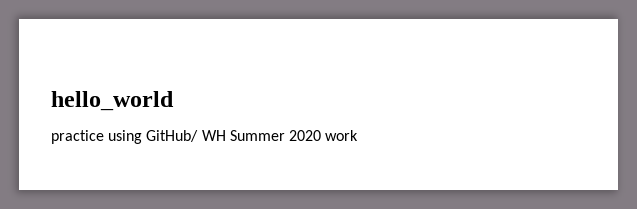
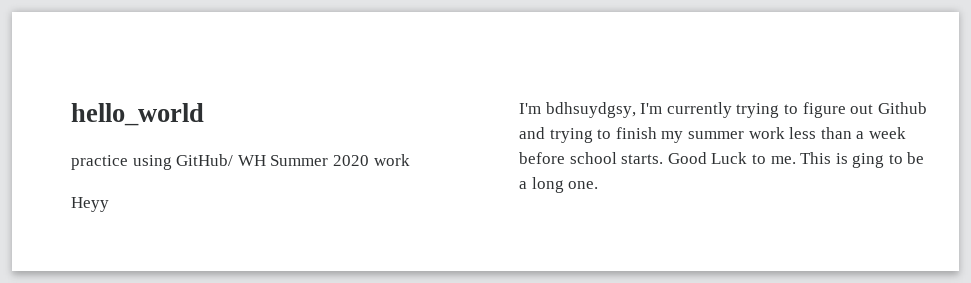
+ Heyy
+ I'm bdhsuydgsy, I'm currently trying to figure out Github and trying to finish my summer work less than a week before school starts. Good Luck to me. This is ging to be a long one.

